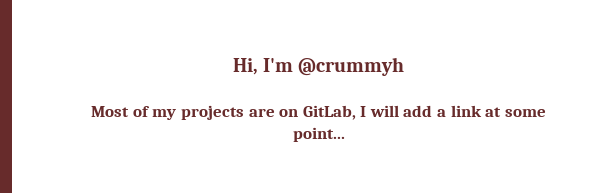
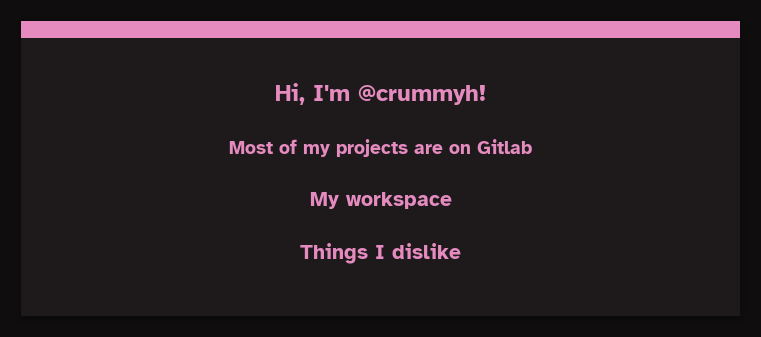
- Hi, I'm @crummyh
+ Hi, I'm @crummyh!
- Most of my projects are on GitLab, I will add a link at some point...
+ Most of my projects are on Gitlab
+ My workspace
+ Things I dislike

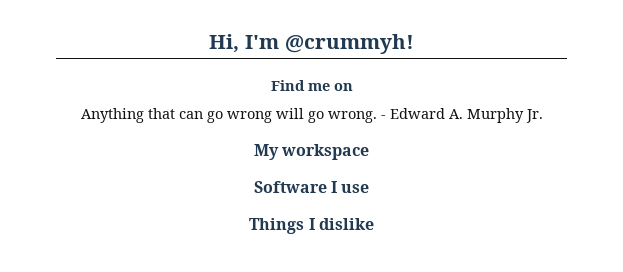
- Most of my projects are on Gitlab
+ Find me on
+ Anything that can go wrong will go wrong. - Edward A. Murphy Jr.
+ Software I use

